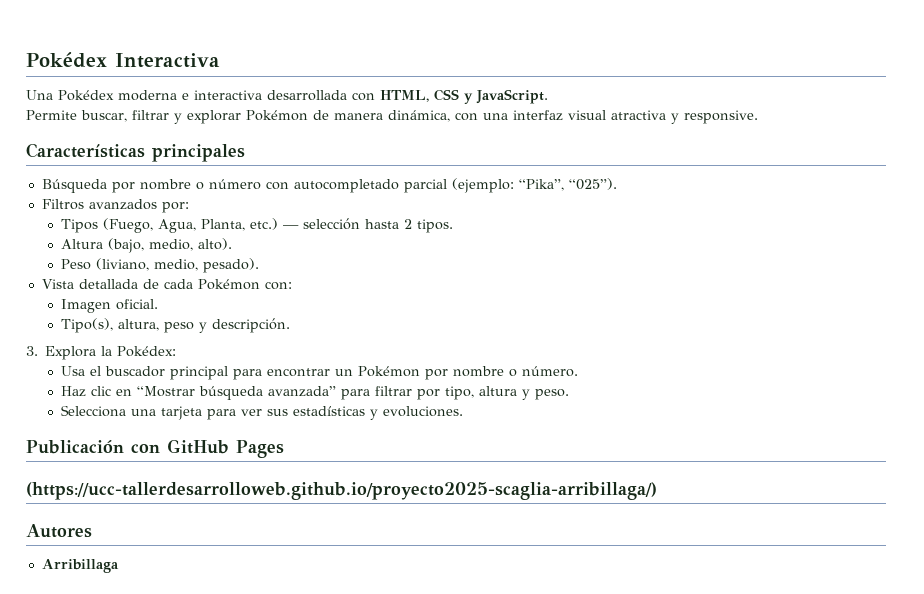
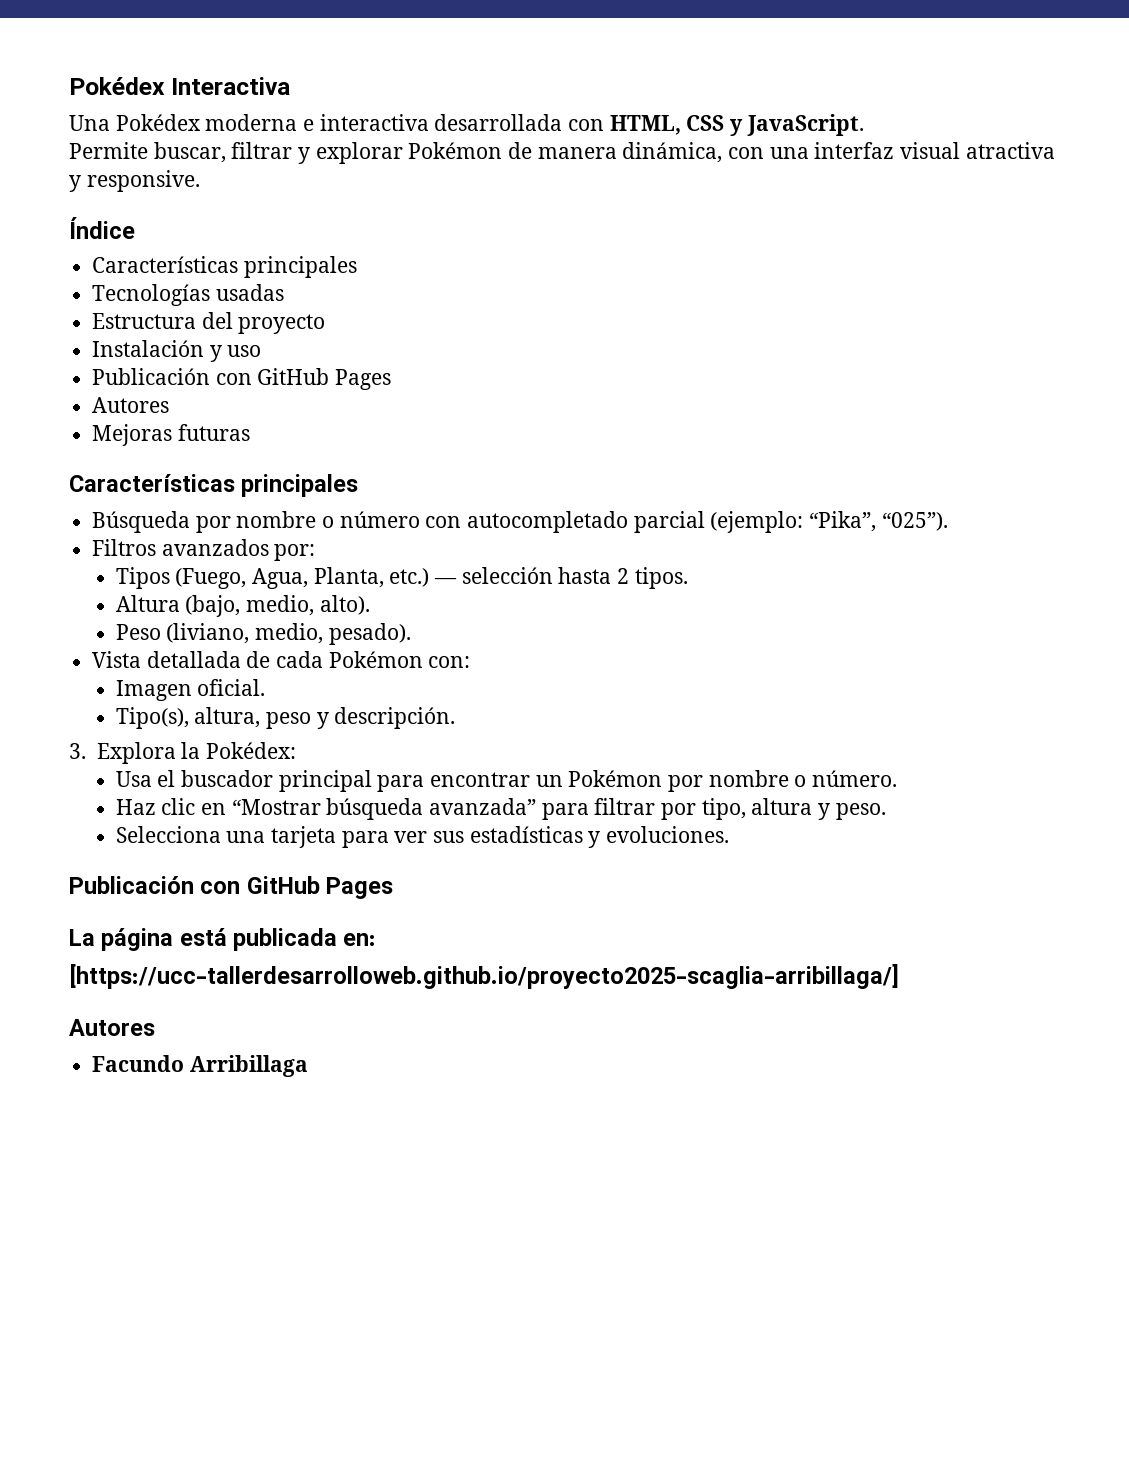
+ Índice
+ Características principales
+ Tecnologías usadas
+ Estructura del proyecto
+ Instalación y uso
+ Publicación con GitHub Pages
+ Autores
+ Mejoras futuras
- (https://ucc-tallerdesarrolloweb.github.io/proyecto2025-scaglia-arribillaga/)
+ La página está publicada en:
+ [https://ucc-tallerdesarrolloweb.github.io/proyecto2025-scaglia-arribillaga/]
  Autores
- Arribillaga
+ Facundo Arribillaga

